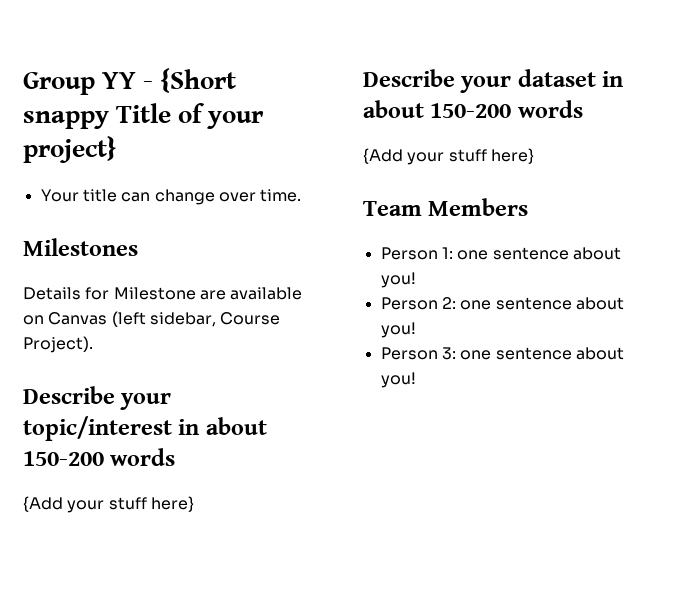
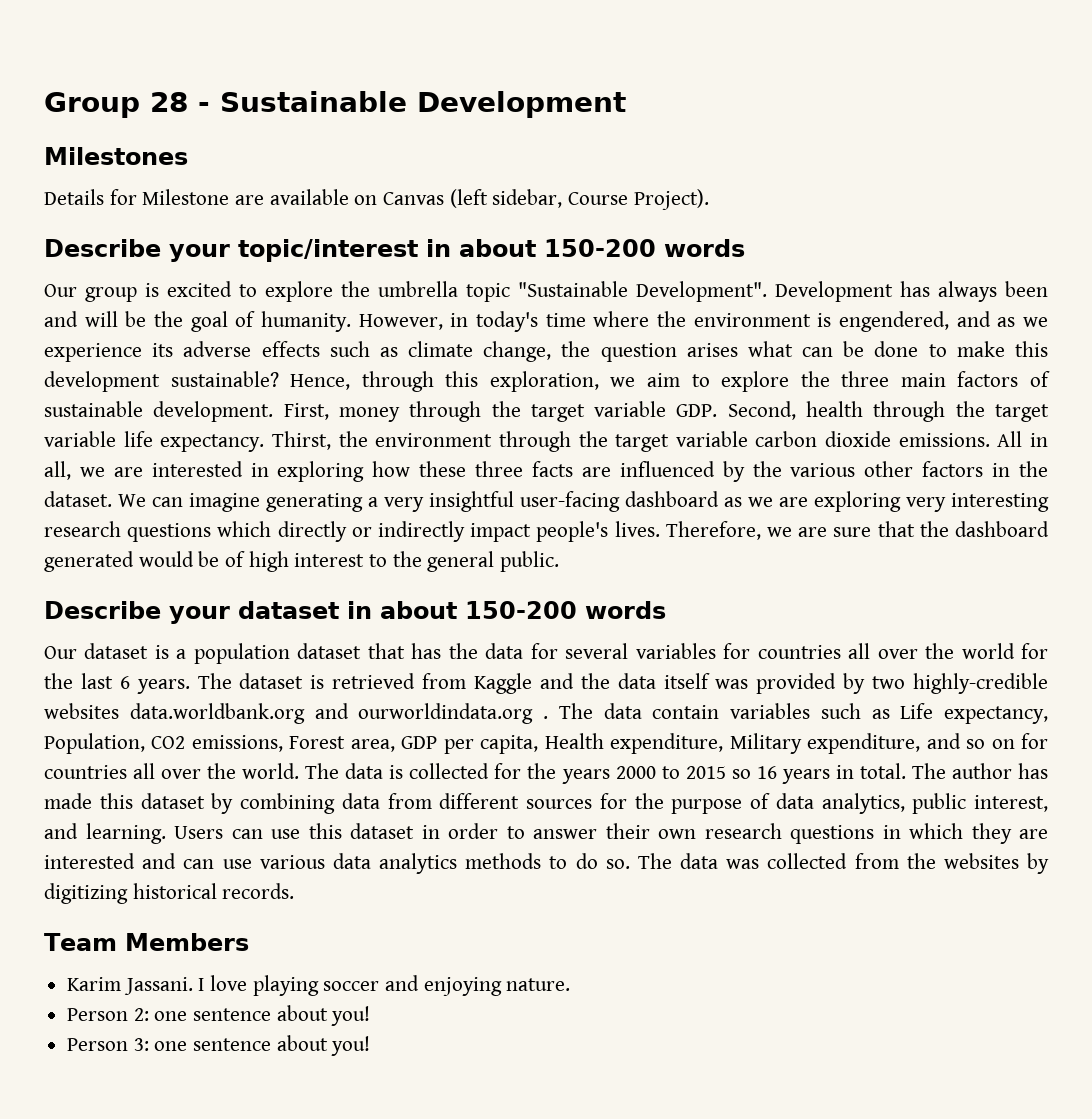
- Group YY - {Short snappy Title of your project}
- Your title can change over time.
+ Group 28 - Sustainable Development
  Describe your topic/interest in about 150-200 words
- {Add your stuff here}
+ Our group is excited to explore the umbrella topic "Sustainable Development". Development has always been and will be the goal of humanity. However, in today's time where the environment is engendered, and as we experience its adverse effects such as climate change, the question arises what can be done to make this development sustainable? Hence, through this exploration, we aim to explore the three main factors of sustainable development. First, money through the target variable GDP. Second, health through the target variable life expectancy. Thirst, the environment through the target variable carbon dioxide emissions. All in all, we are interested in exploring how these three facts are influenced by the various other factors in the dataset. We can imagine generating a very insightful user-facing dashboard as we are exploring very interesting research questions which directly or indirectly impact people's lives. Therefore, we are sure that the dashboard generated would be of high interest to the general public.
  Describe your dataset in about 150-200 words
- {Add your stuff here}
+ Our dataset is a population dataset that has the data for several variables for countries all over the world for the last 6 years. The dataset is retrieved from Kaggle and the data itself was provided by two highly-credible websites data.worldbank.org and ourworldindata.org . The data contain variables such as Life expectancy, Population, CO2 emissions, Forest area, GDP per capita, Health expenditure, Military expenditure, and so on for countries all over the world. The data is collected for the years 2000 to 2015 so 16 years in total. The author has made this dataset by combining data from different sources for the purpose of data analytics, public interest, and learning. Users can use this dataset in order to answer their own research questions in which they are interested and can use various data analytics methods to do so. The data was collected from the websites by digitizing historical records.
  Team Members
- Person 1: one sentence about you!
+ Karim Jassani. I love playing soccer and enjoying nature.

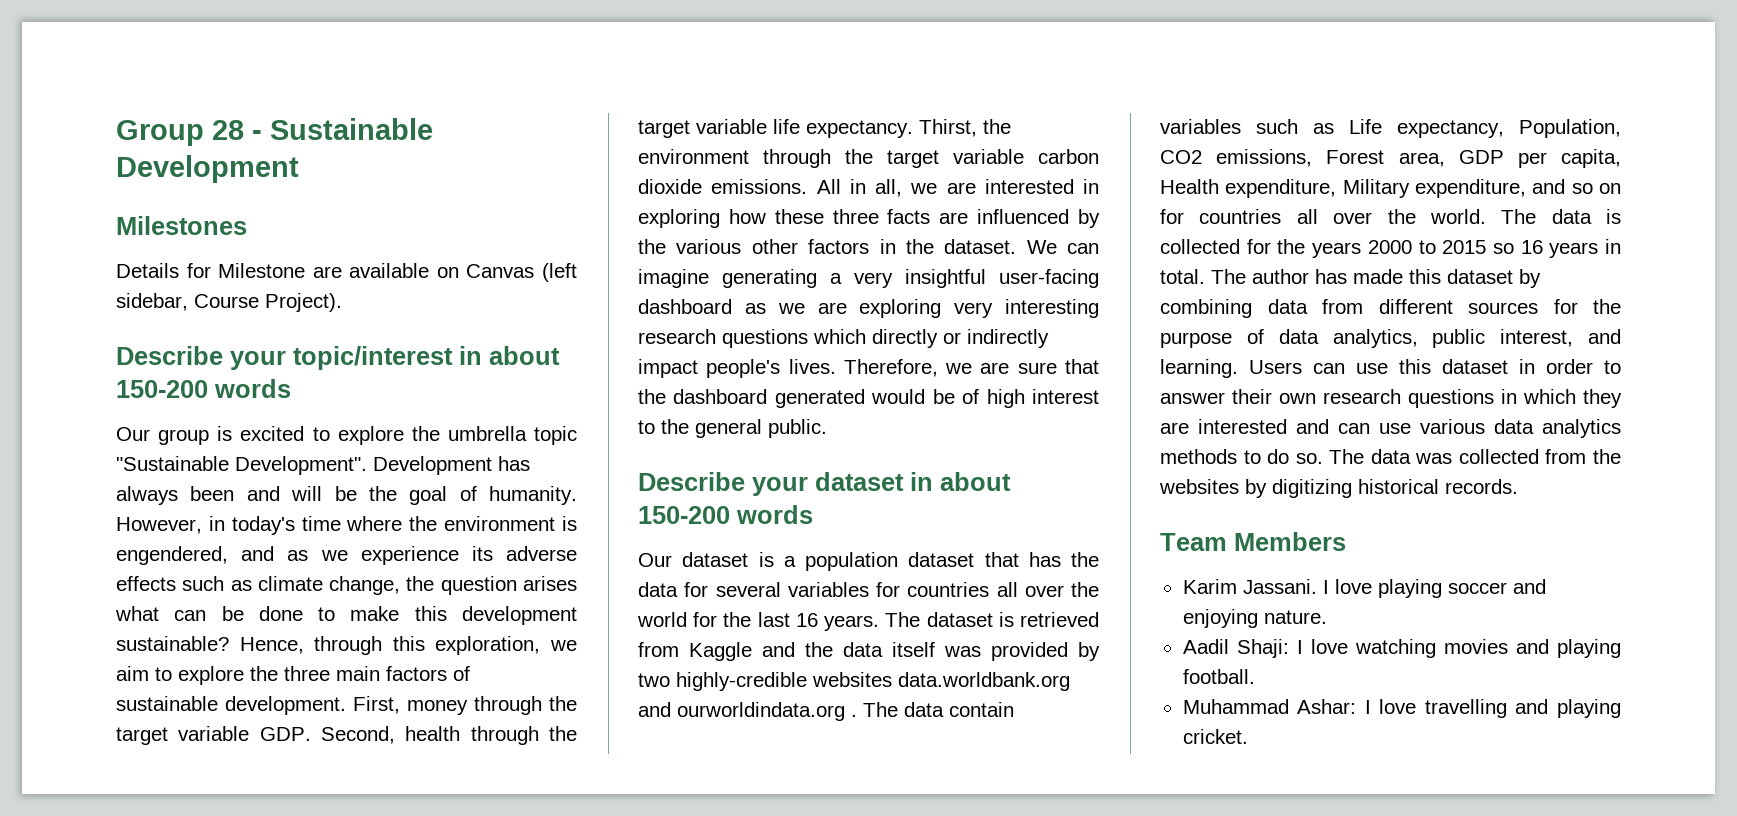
- Our dataset is a population dataset that has the data for several variables for countries all over the world for the last 6 years.
+ Our dataset is a population dataset that has the data for several variables for countries all over the world for the last 16 years.
- Person 2: one sentence about you!
- Person 3: one sentence about you!
+ Aadil Shaji: I love watching movies and playing football.
+ Muhammad Ashar: I love travelling and playing cricket.

